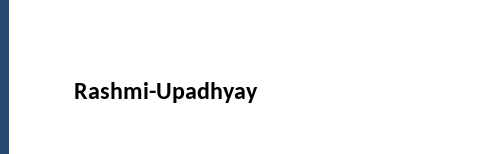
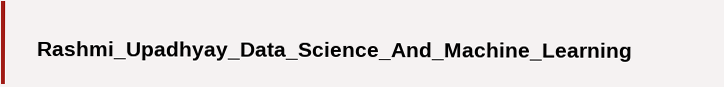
- Rashmi-Upadhyay
+ Rashmi_Upadhyay_Data_Science_And_Machine_Learning

